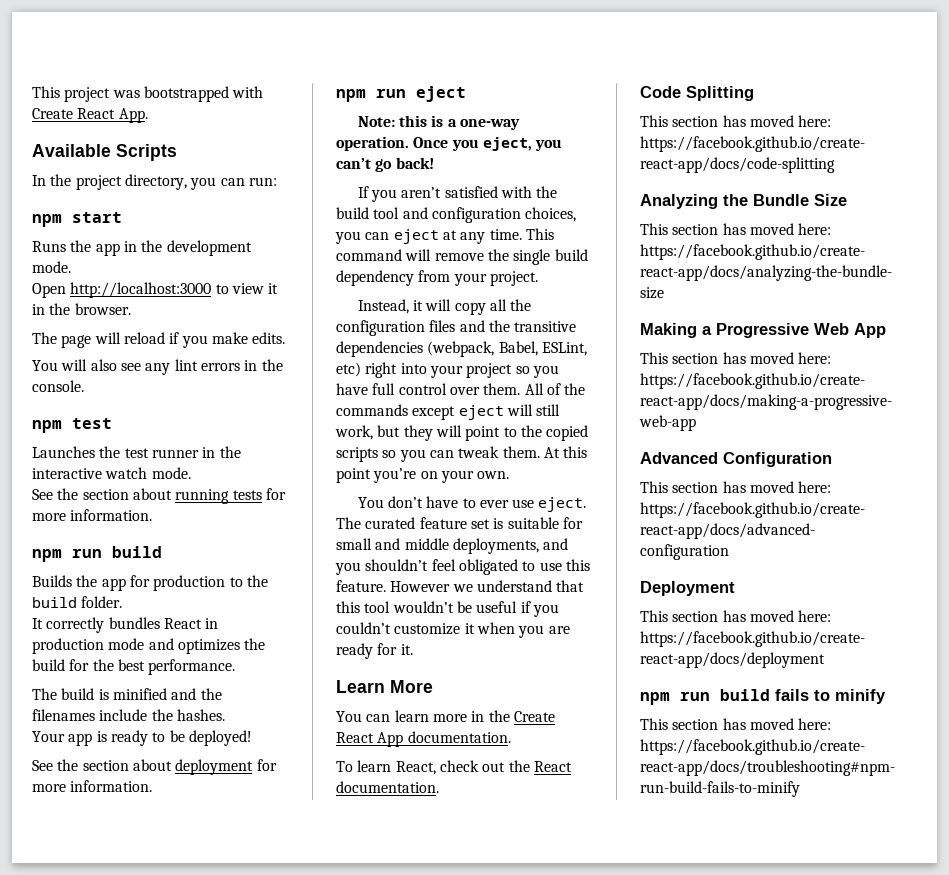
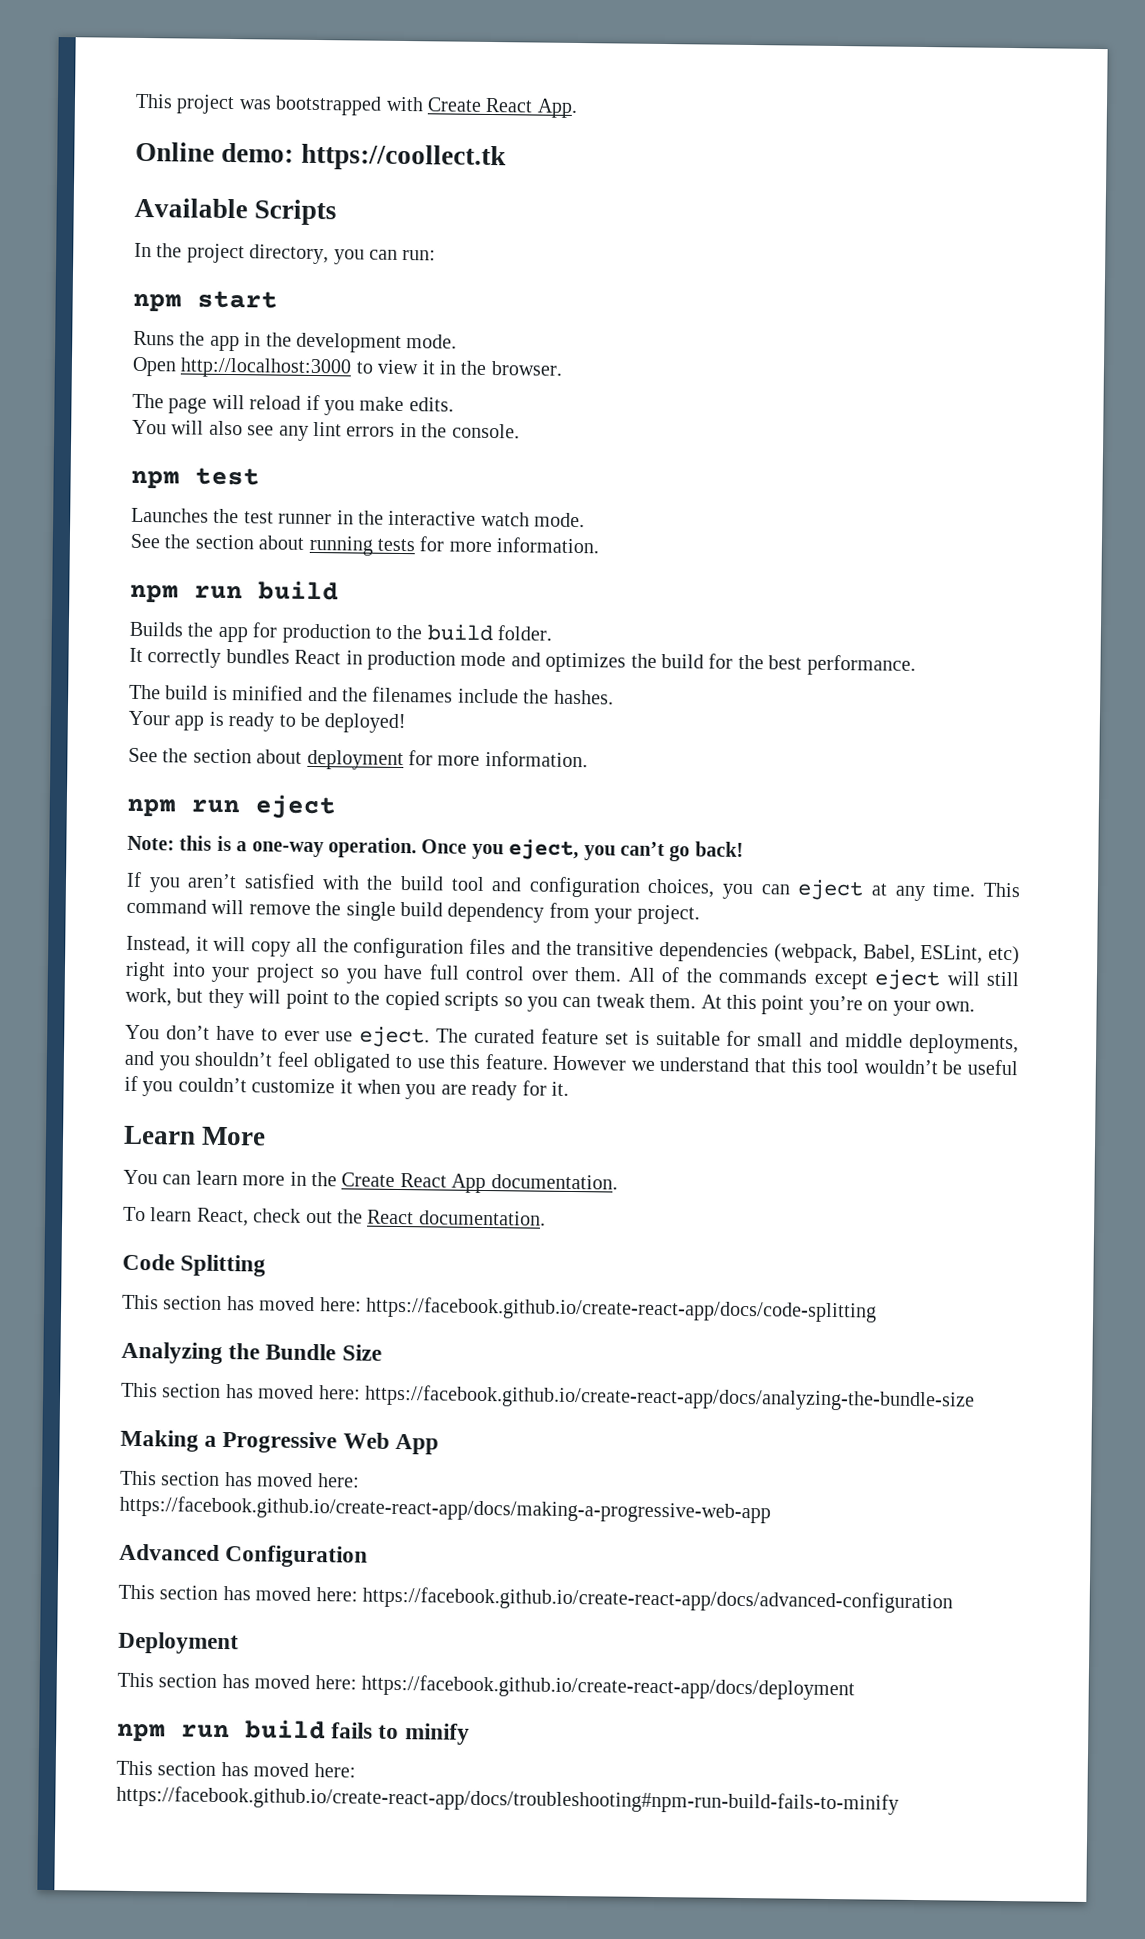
+ Online demo: https://coollect.tk

